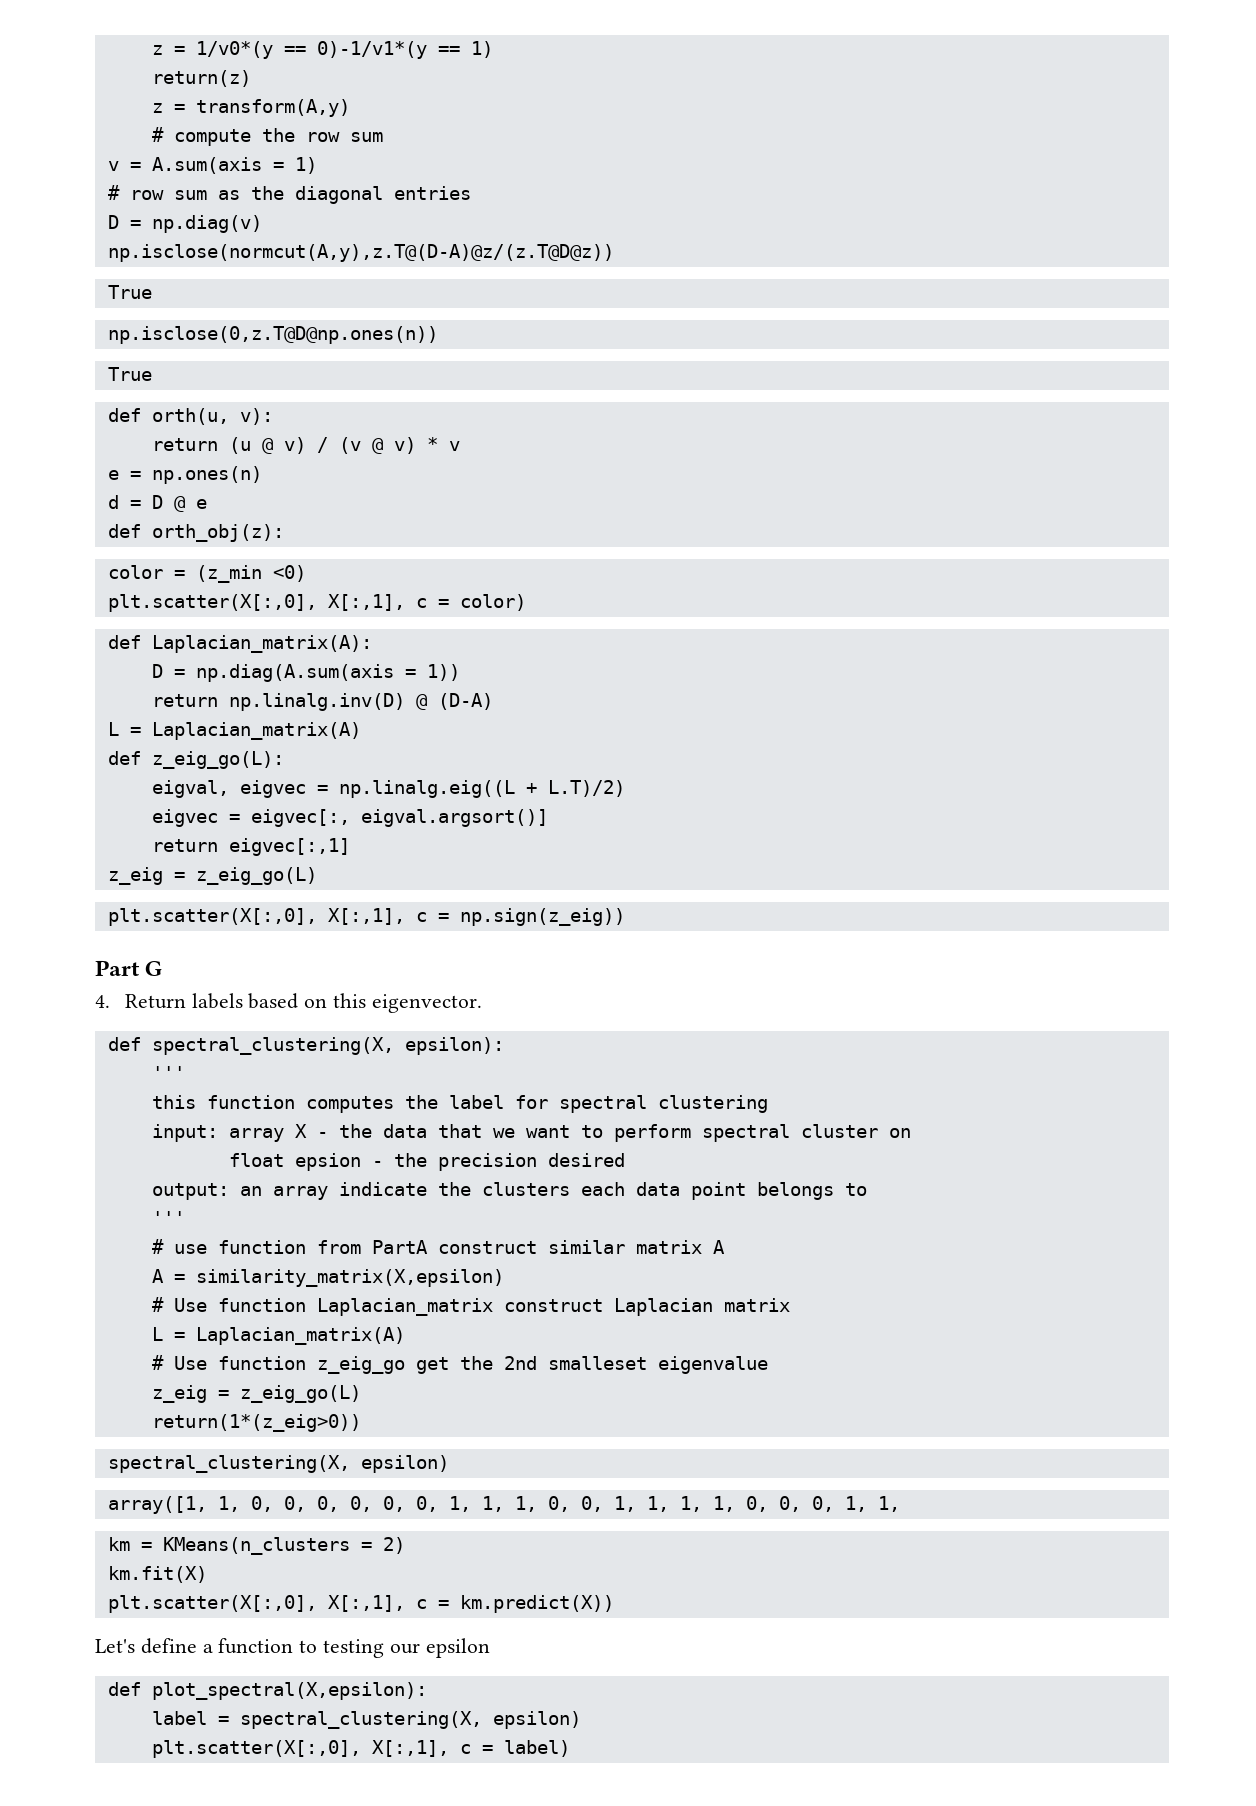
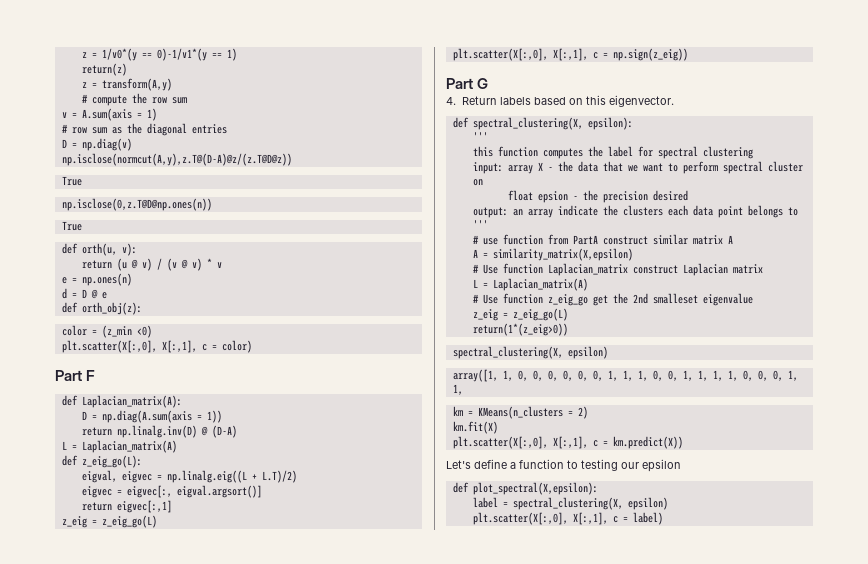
+ Part F

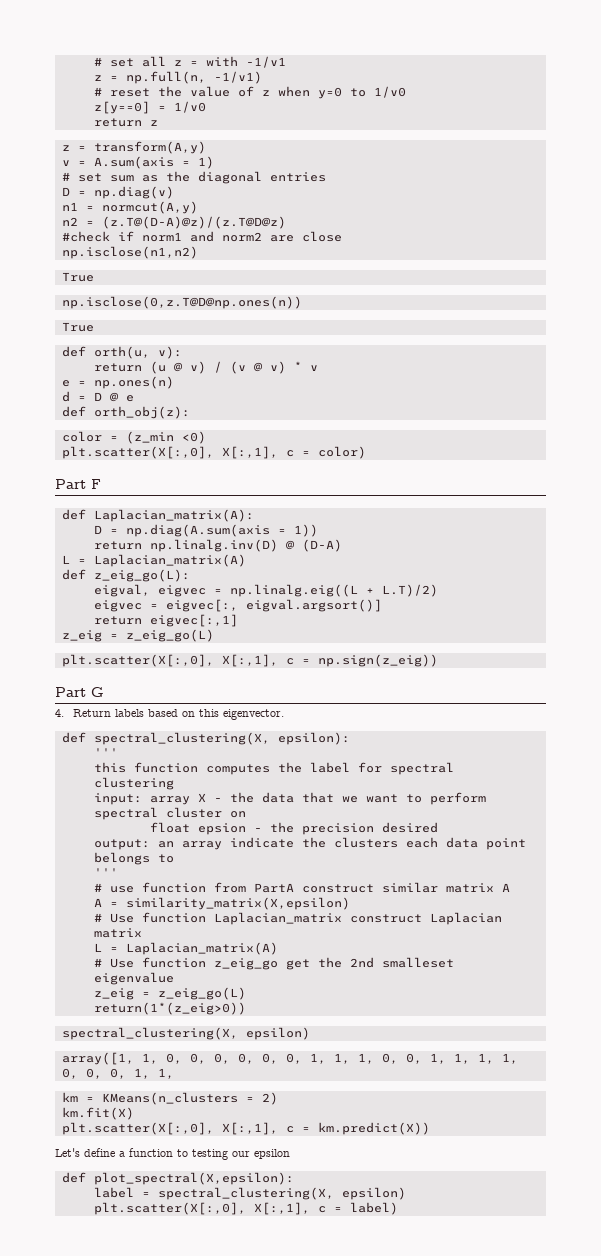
- z = 1/v0*(y == 0)-1/v1*(y == 1)
- return(z)
+ # set all z = with -1/v1
+ z = np.full(n, -1/v1)
+ # reset the value of z when y=0 to 1/v0
+ z[y==0] = 1/v0
+ return z
  z = transform(A,y)
- # compute the row sum
- # row sum as the diagonal entries
+ # set sum as the diagonal entries
- np.isclose(normcut(A,y),z.T@(D-A)@z/(z.T@D@z))
+ n1 = normcut(A,y)
+ n2 = (z.T@(D-A)@z)/(z.T@D@z)
+ #check if norm1 and norm2 are close
+ np.isclose(n1,n2)

